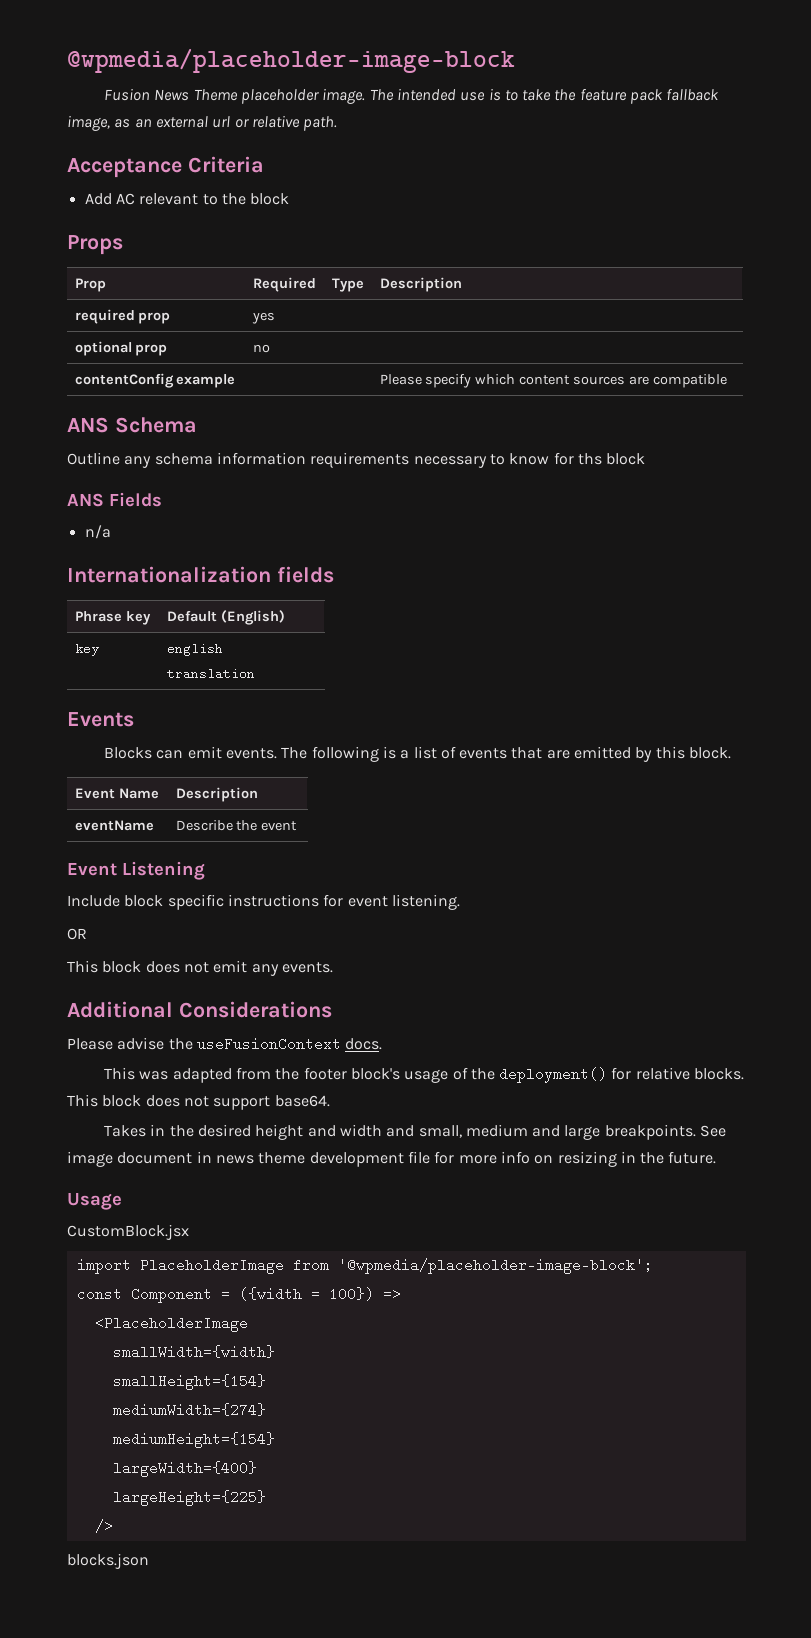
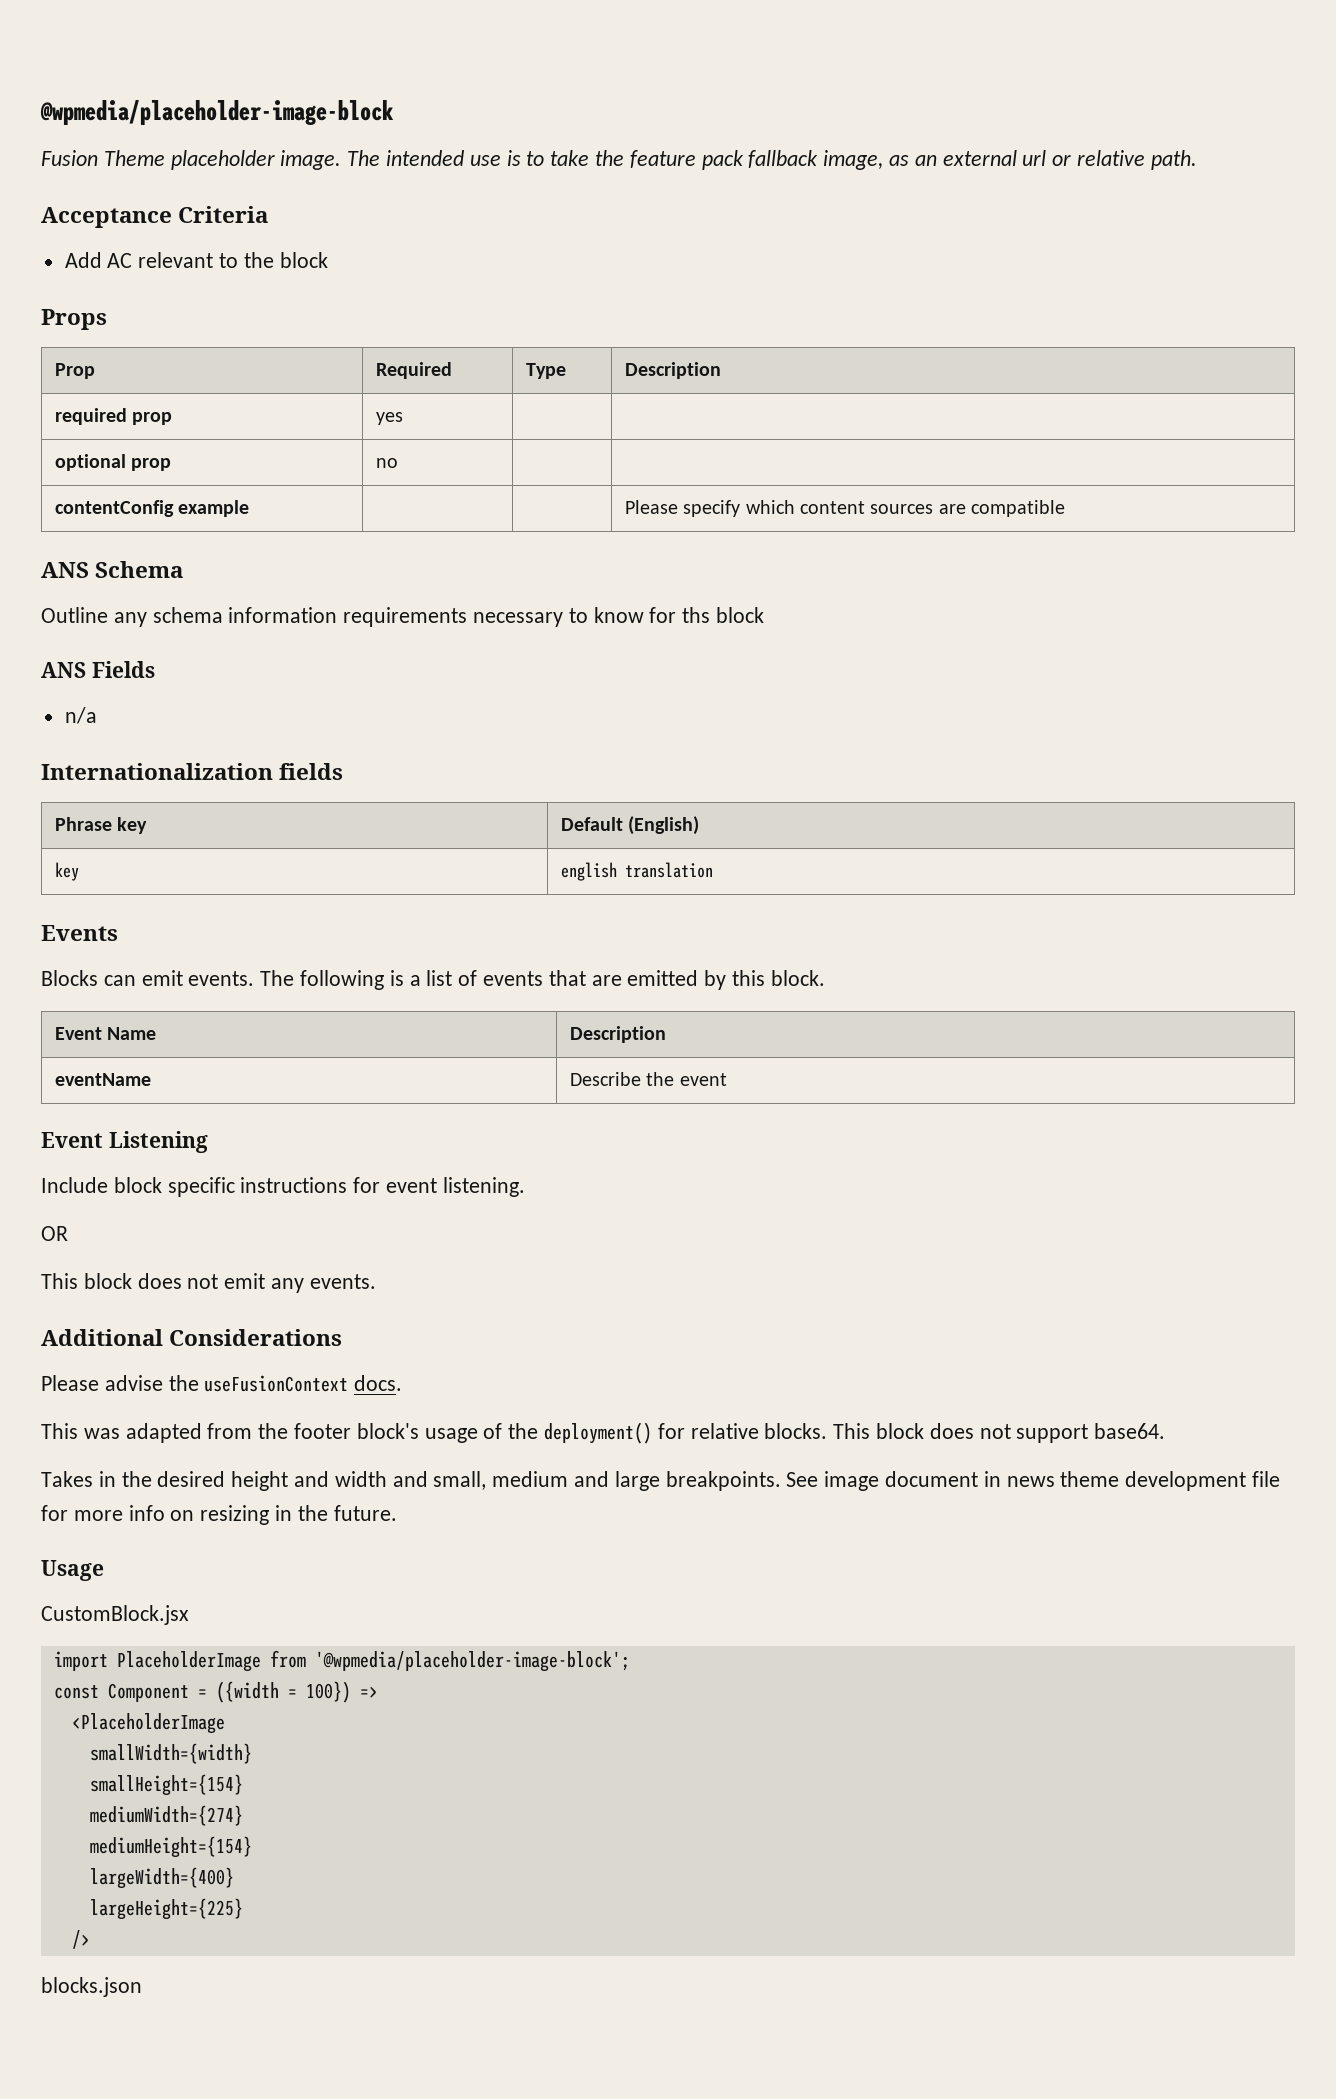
- Fusion News Theme placeholder image.
+ Fusion Theme placeholder image.

